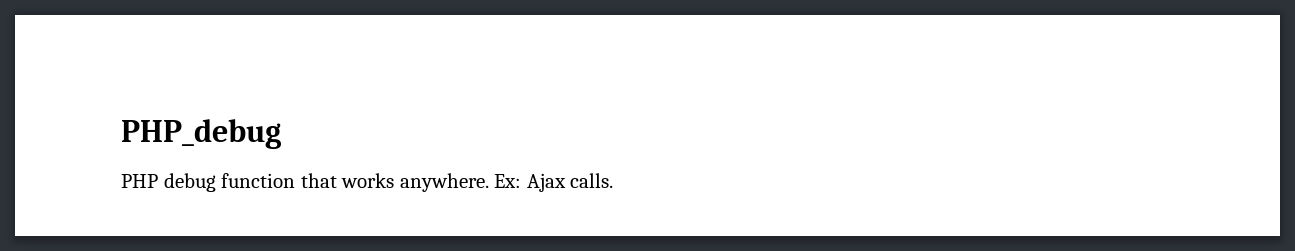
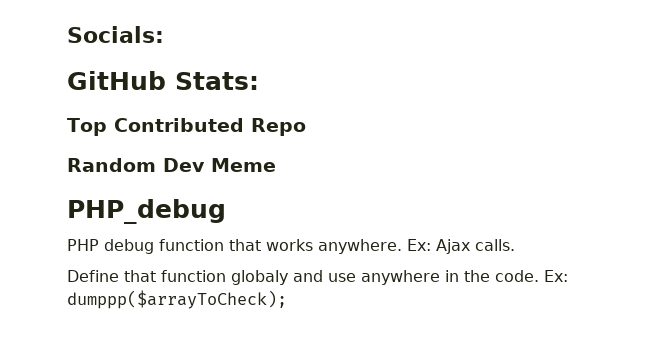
+ Socials:
+ GitHub Stats:
+ Top Contributed Repo
+ Random Dev Meme
+ Define that function globaly and use anywhere in the code. Ex: dumppp($arrayToCheck);

